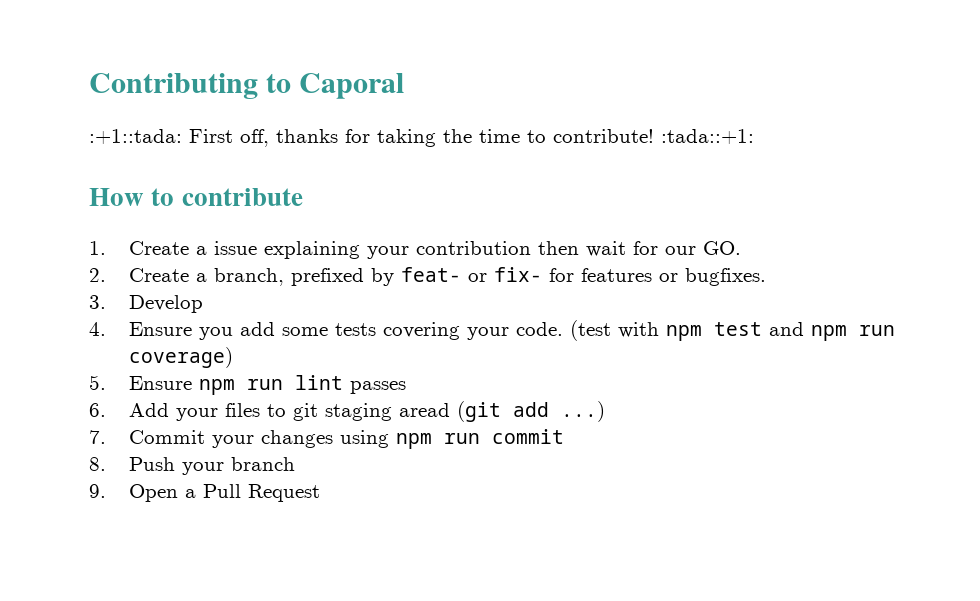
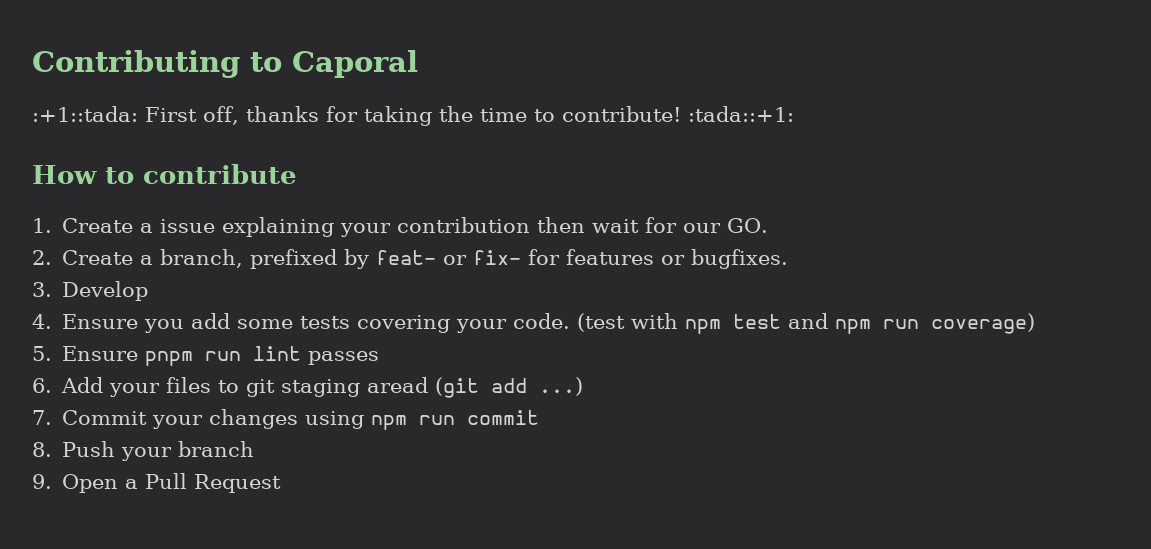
- 5. Ensure npm run lint passes
+ 5. Ensure pnpm run lint passes

